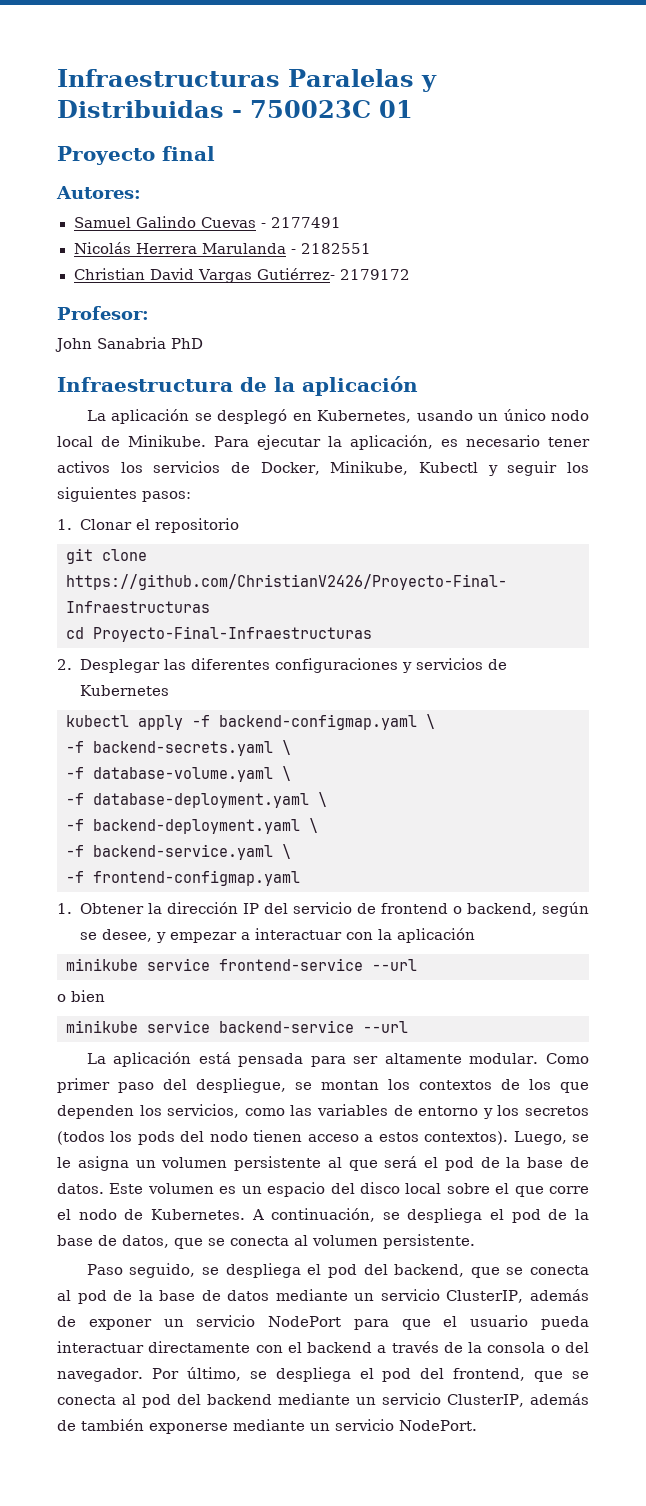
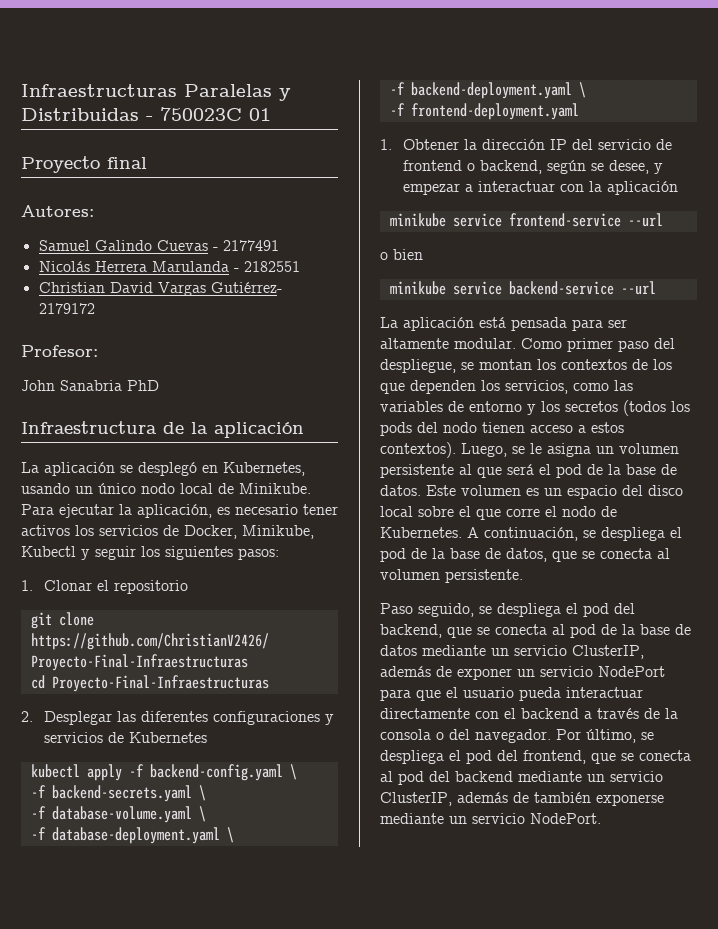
- kubectl apply -f backend-configmap.yaml \
+ kubectl apply -f backend-config.yaml \
- -f backend-service.yaml \
- -f frontend-configmap.yaml
+ -f frontend-deployment.yaml

